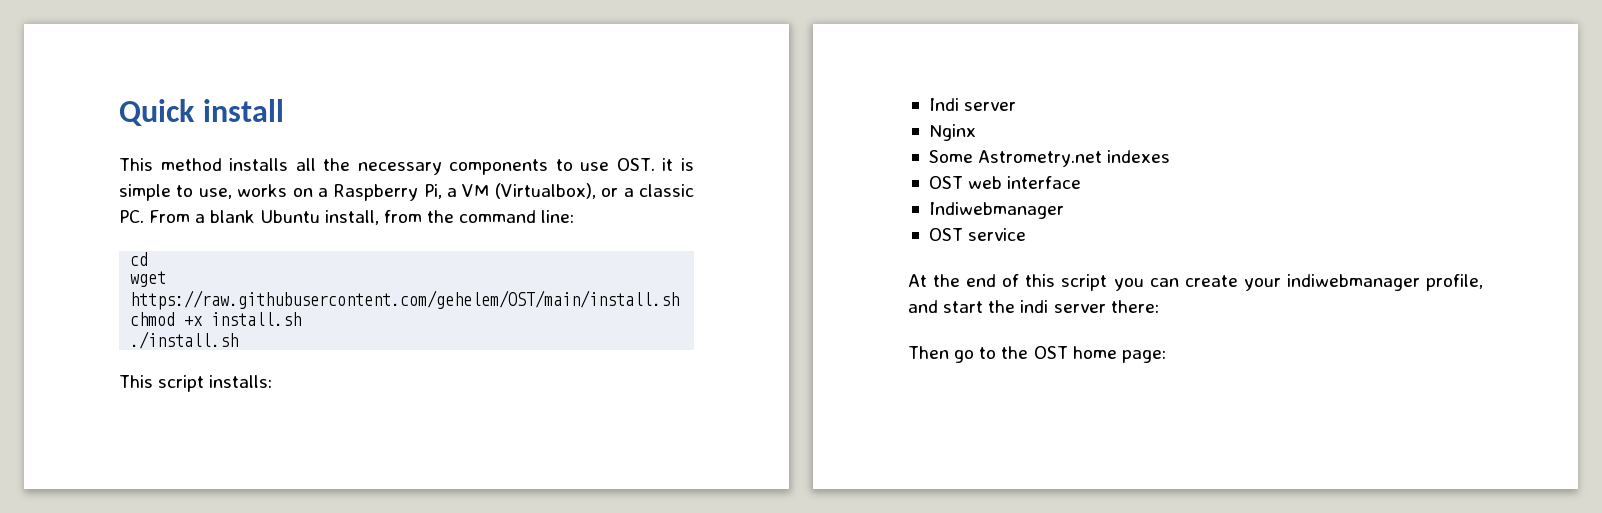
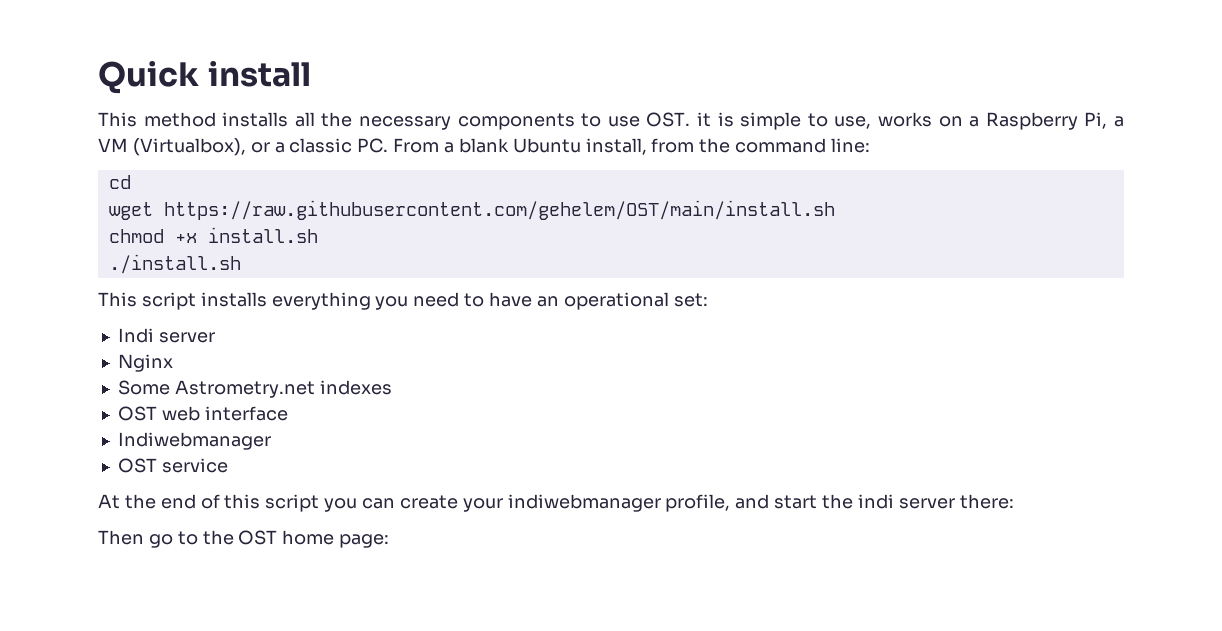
- This script installs:
+ This script installs everything you need to have an operational set:

